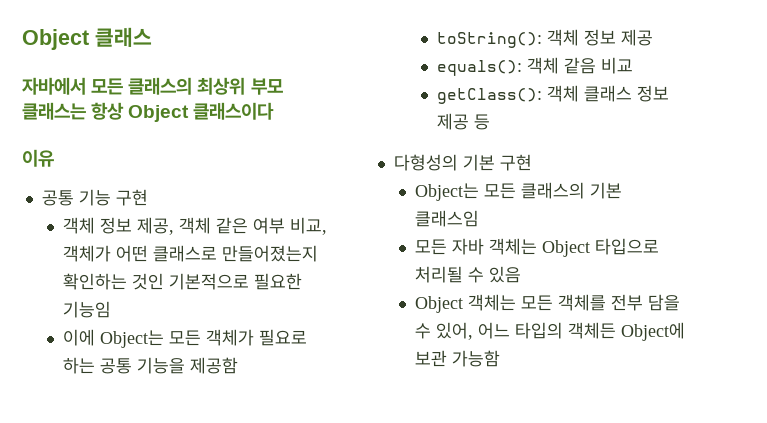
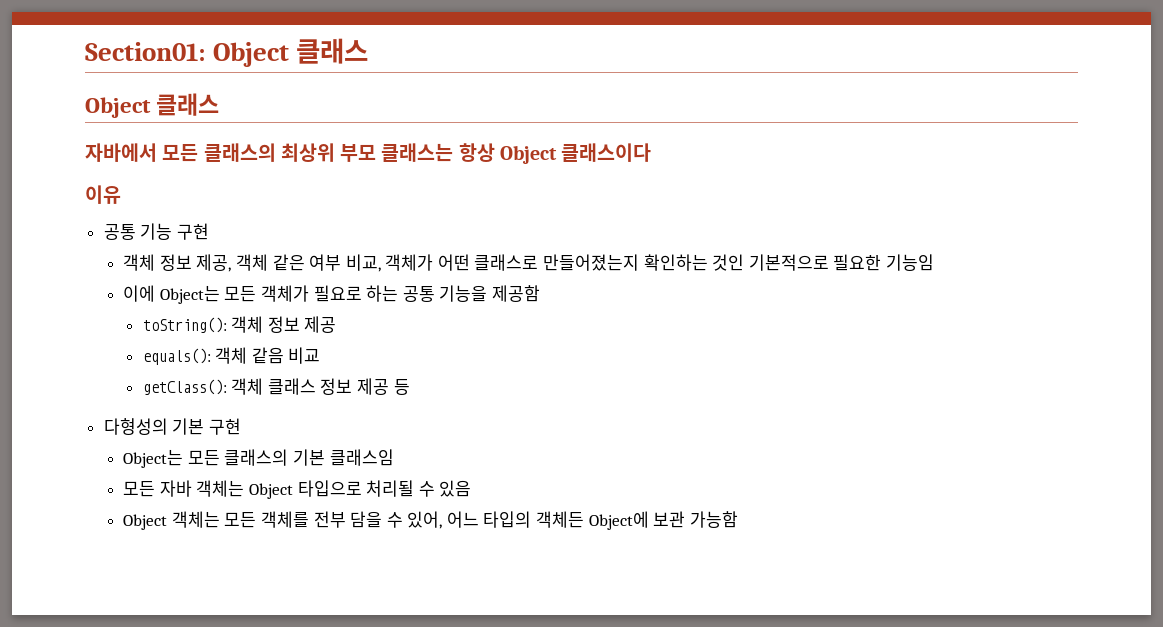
+ Section01: Object 클래스

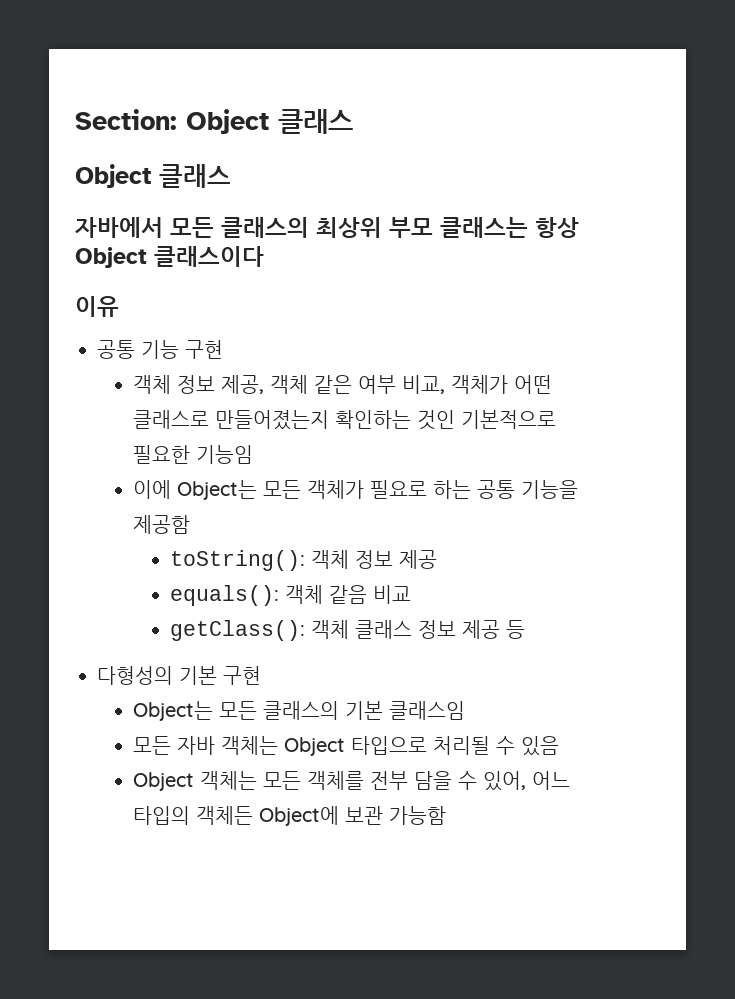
- Section01: Object 클래스
+ Section: Object 클래스

